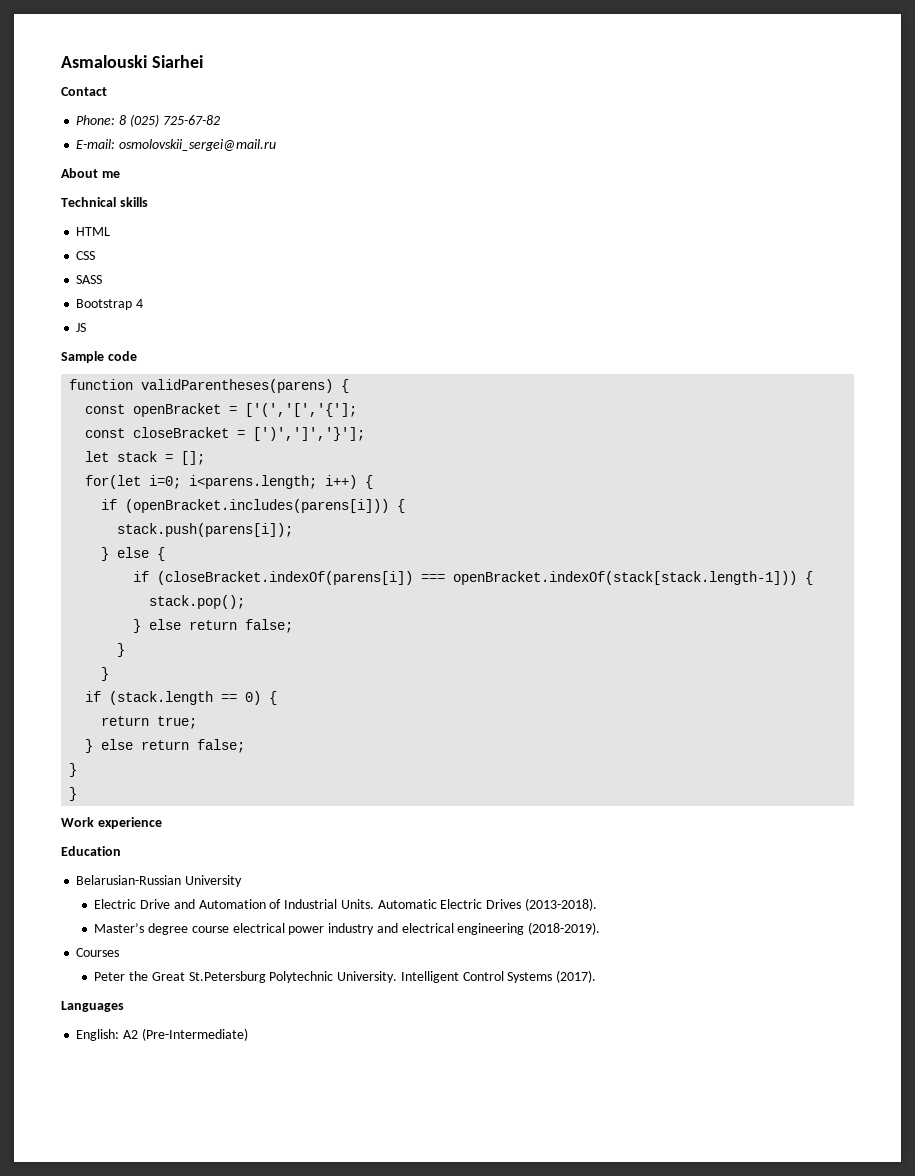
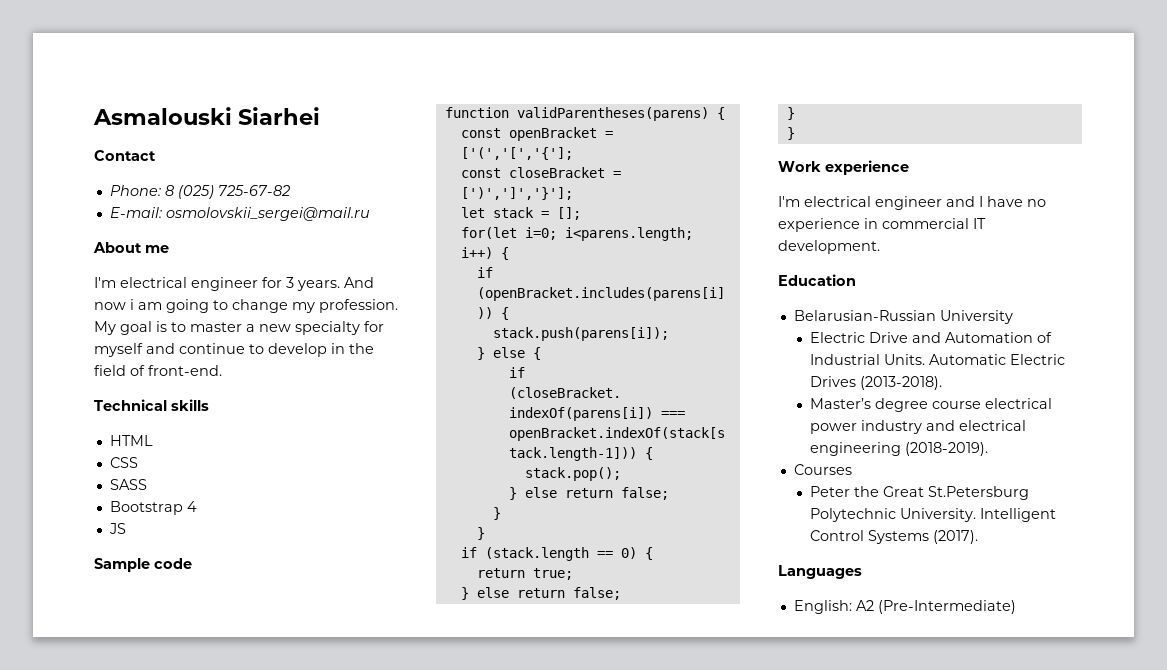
+ I'm electrical engineer for 3 years. And now i am going to change my profession. My goal is to master a new specialty for myself and continue to develop in the field of front-end.
+ I'm electrical engineer and I have no experience in commercial IT development.

